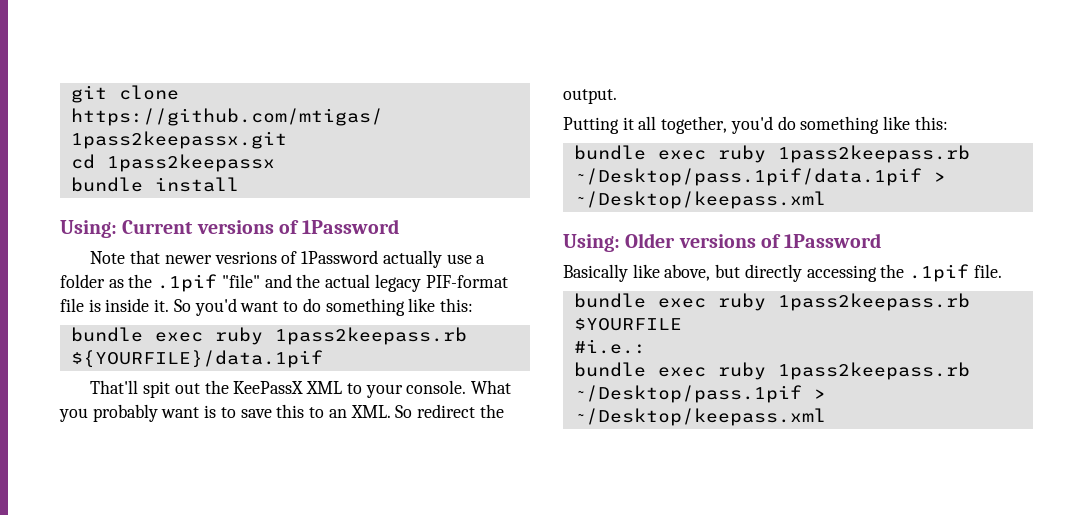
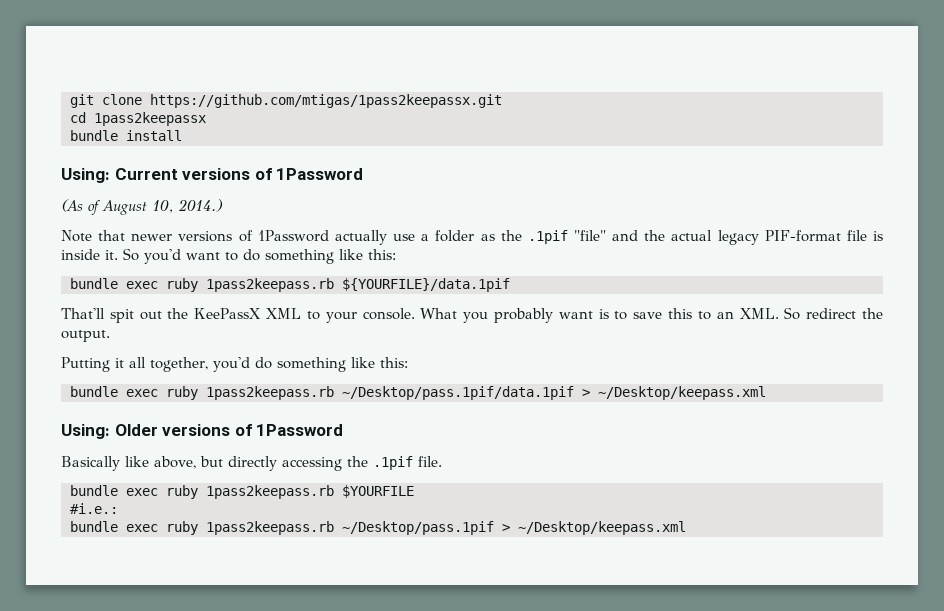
+ (As of August 10, 2014.)
- Note that newer vesrions of 1Password actually use a folder as the .1pif "file" and the actual legacy PIF-format file is inside it.
+ Note that newer versions of 1Password actually use a folder as the .1pif "file" and the actual legacy PIF-format file is inside it.

